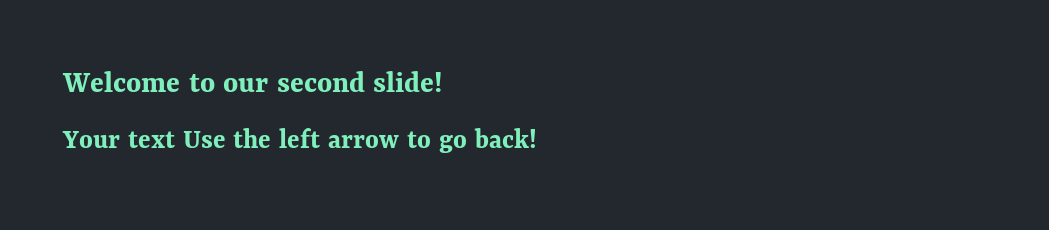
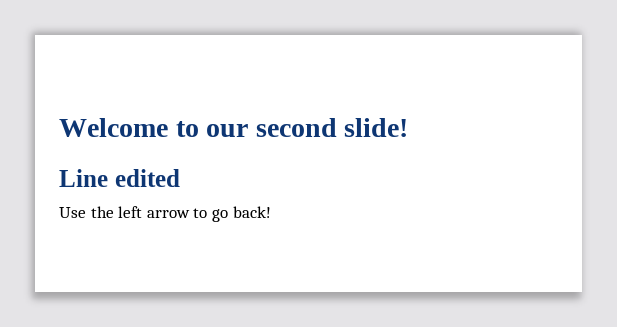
- Your text Use the left arrow to go back!
+ Line edited
+ Use the left arrow to go back!

